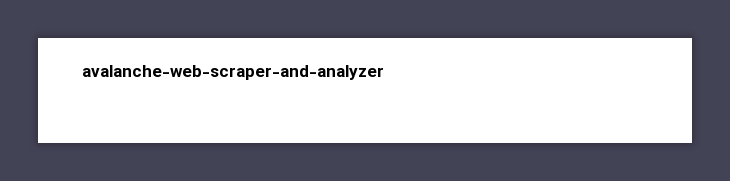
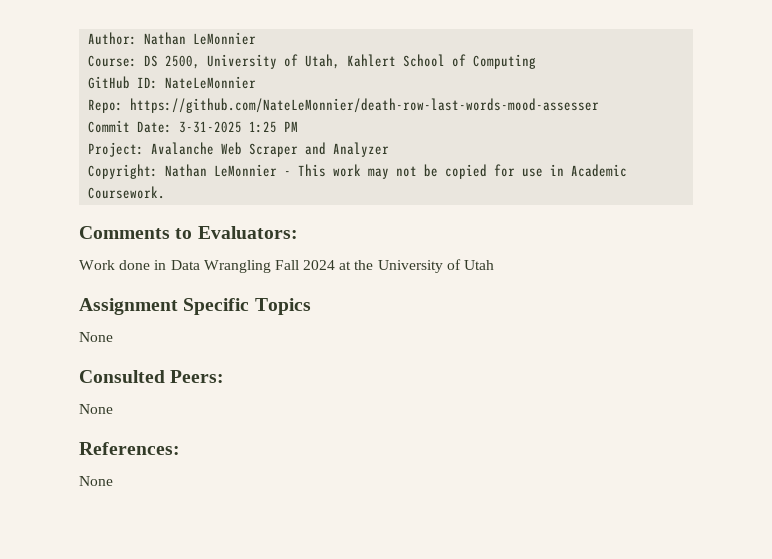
- avalanche-web-scraper-and-analyzer
+ Author: Nathan LeMonnier
+ Course: DS 2500, University of Utah, Kahlert School of Computing
+ GitHub ID: NateLeMonnier
+ Repo: https://github.com/NateLeMonnier/death-row-last-words-mood-assesser
+ Commit Date: 3-31-2025 1:25 PM
+ Project: Avalanche Web Scraper and Analyzer
+ Copyright: Nathan LeMonnier - This work may not be copied for use in Academic Coursework.
+ Comments to Evaluators:
+ Work done in Data Wrangling Fall 2024 at the University of Utah
+ Assignment Specific Topics
+ None
+ Consulted Peers:
+ None
+ References:
+ None

